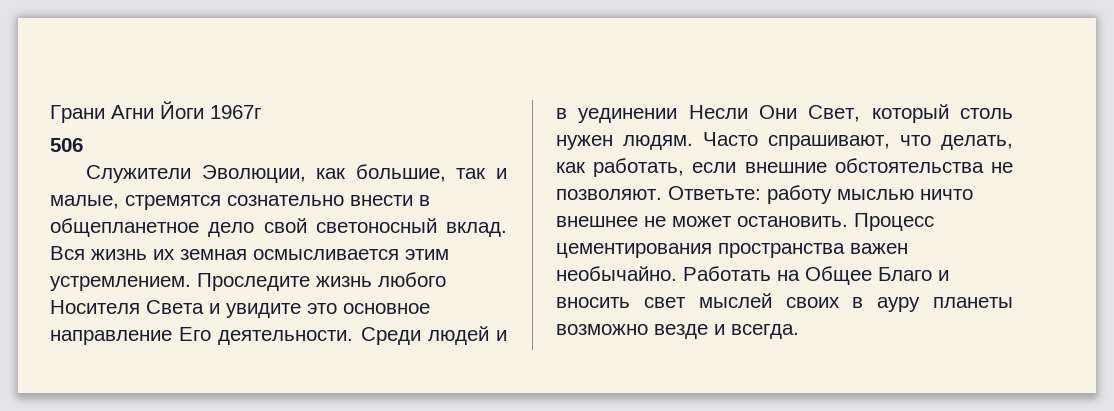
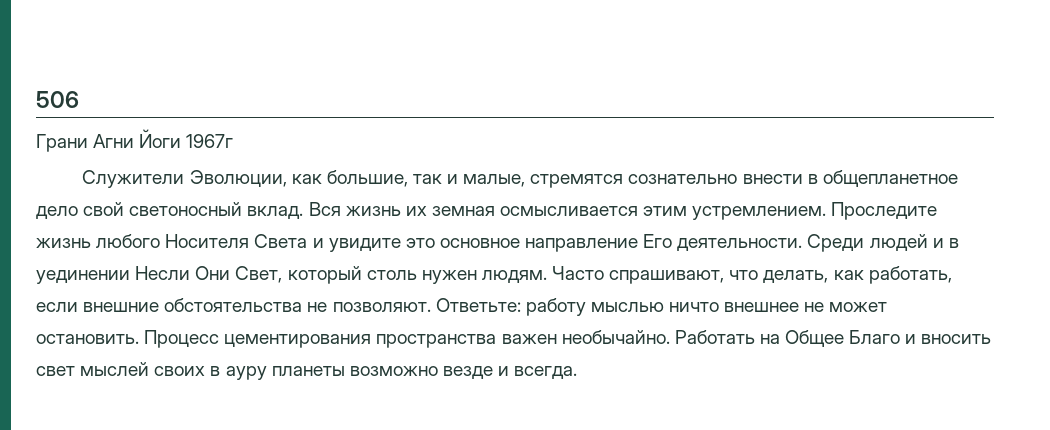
+ 506
- 506

